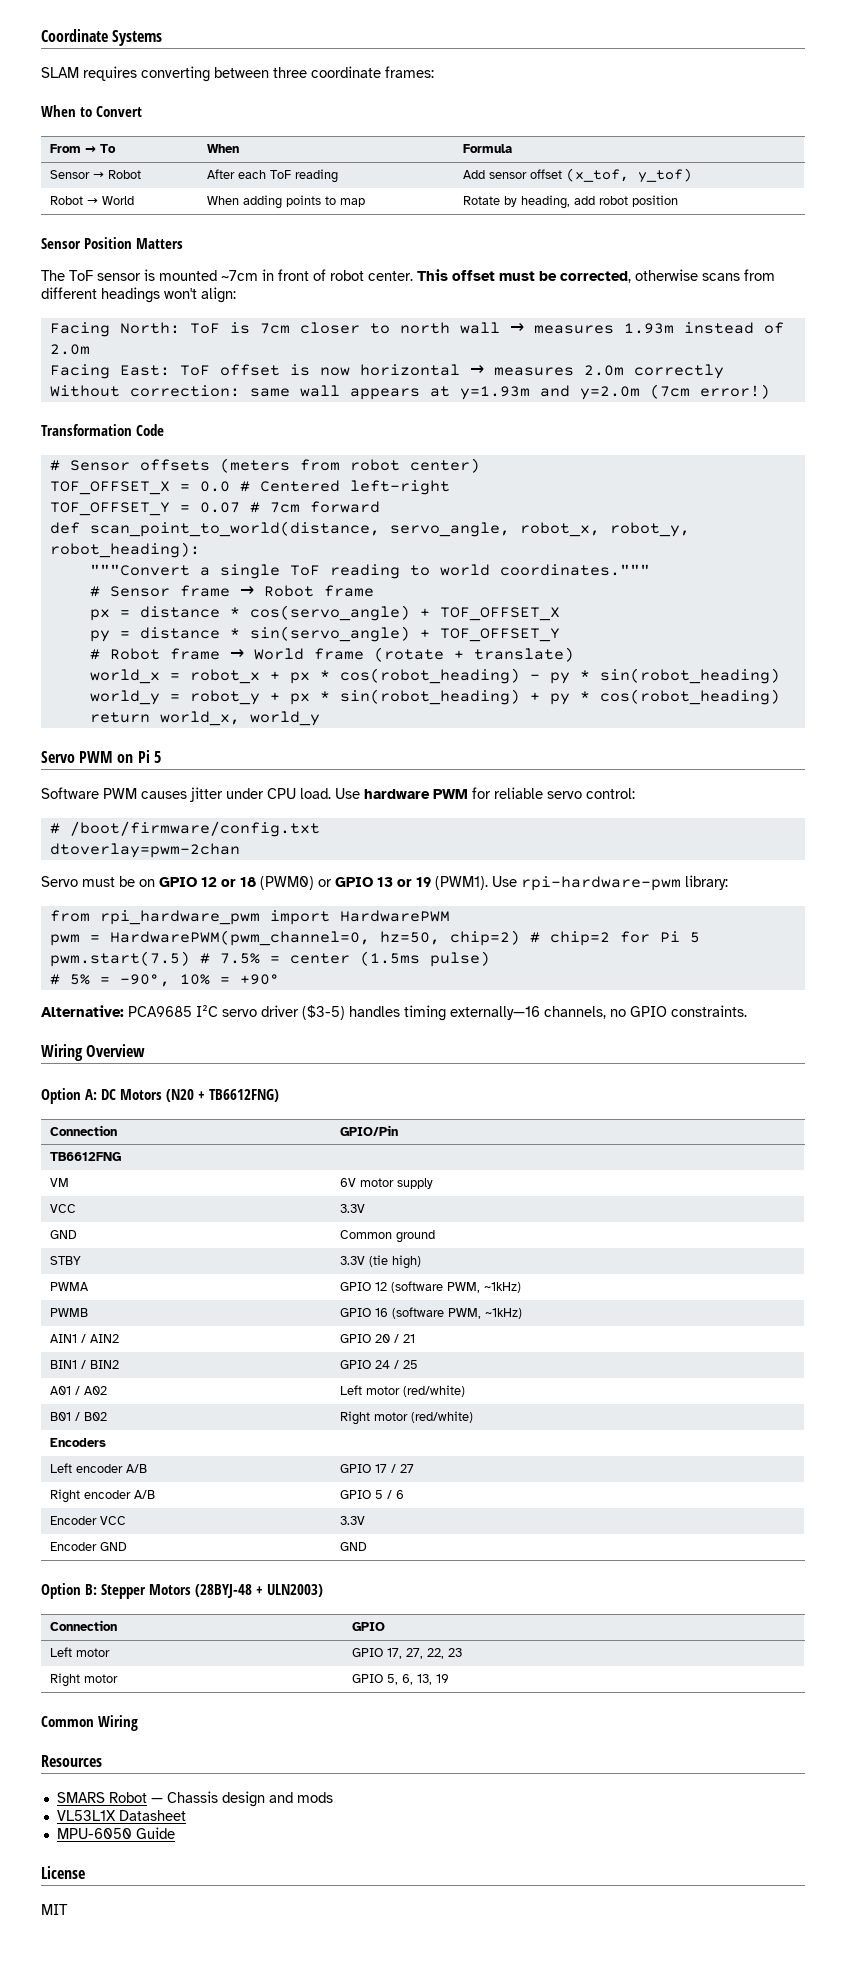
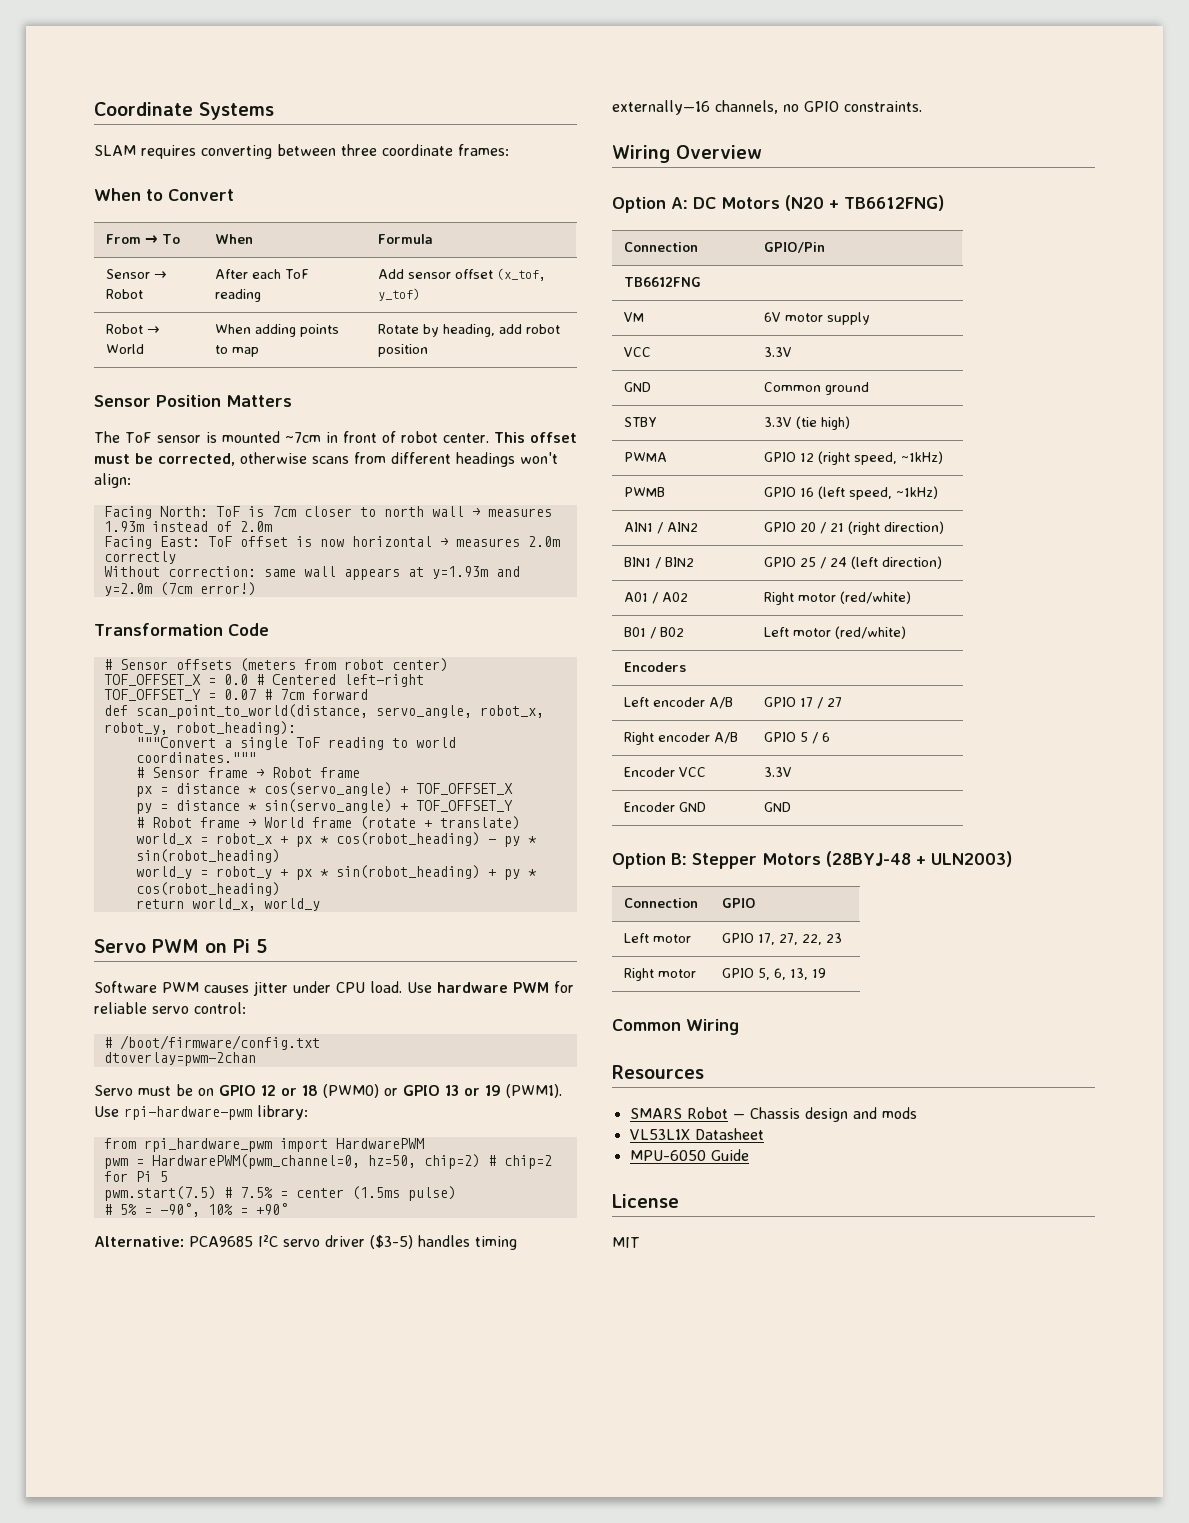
- PWMA | GPIO 12 (software PWM, ~1kHz)
+ PWMA | GPIO 12 (right speed, ~1kHz)
- PWMB | GPIO 16 (software PWM, ~1kHz)
+ PWMB | GPIO 16 (left speed, ~1kHz)
- AIN1 / AIN2 | GPIO 20 / 21
+ AIN1 / AIN2 | GPIO 20 / 21 (right direction)
- BIN1 / BIN2 | GPIO 24 / 25
+ BIN1 / BIN2 | GPIO 25 / 24 (left direction)
- A01 / A02 | Left motor (red/white)
+ A01 / A02 | Right motor (red/white)
- B01 / B02 | Right motor (red/white)
+ B01 / B02 | Left motor (red/white)

